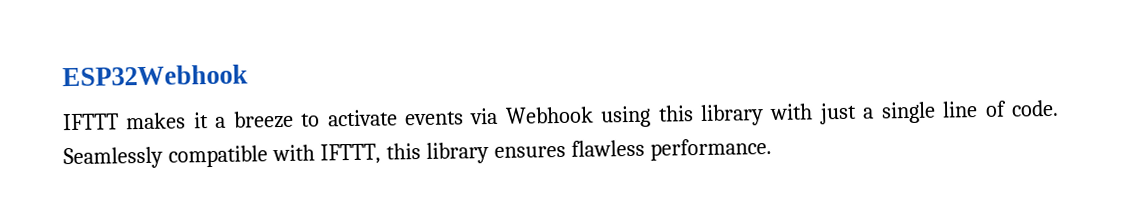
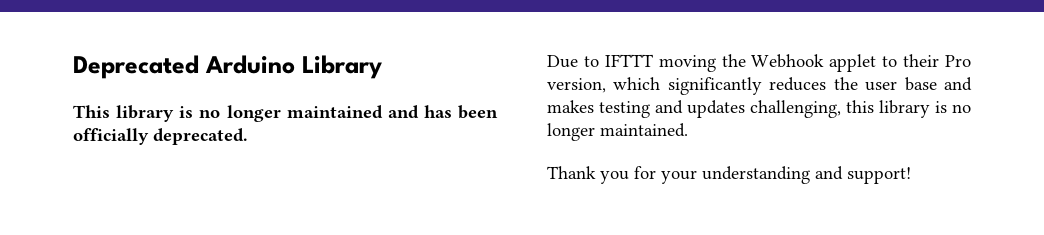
- ESP32Webhook
- IFTTT makes it a breeze to activate events via Webhook using this library with just a single line of code. Seamlessly compatible with IFTTT, this library ensures flawless performance.
+ Deprecated Arduino Library
+ This library is no longer maintained and has been officially deprecated.
+ Due to IFTTT moving the Webhook applet to their Pro version, which significantly reduces the user base and makes testing and updates challenging, this library is no longer maintained.
+ Thank you for your understanding and support!

